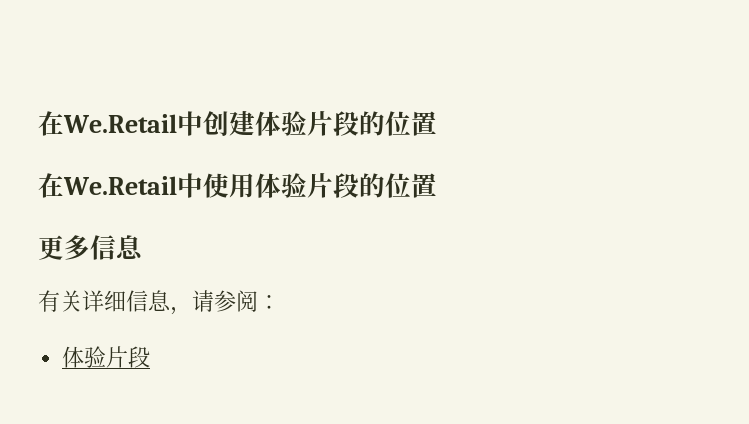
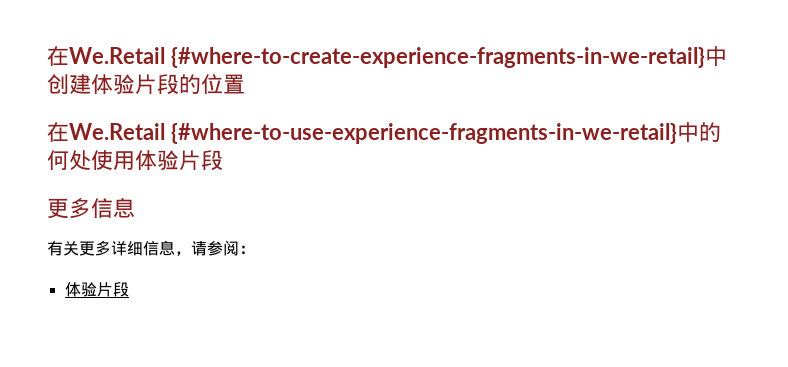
- 在We.Retail中创建体验片段的位置
+ 在We.Retail {#where-to-create-experience-fragments-in-we-retail}中创建体验片段的位置
- 在We.Retail中使用体验片段的位置
+ 在We.Retail {#where-to-use-experience-fragments-in-we-retail}中的何处使用体验片段
- 有关详细信息，请参阅：
+ 有关更多详细信息，请参阅：

